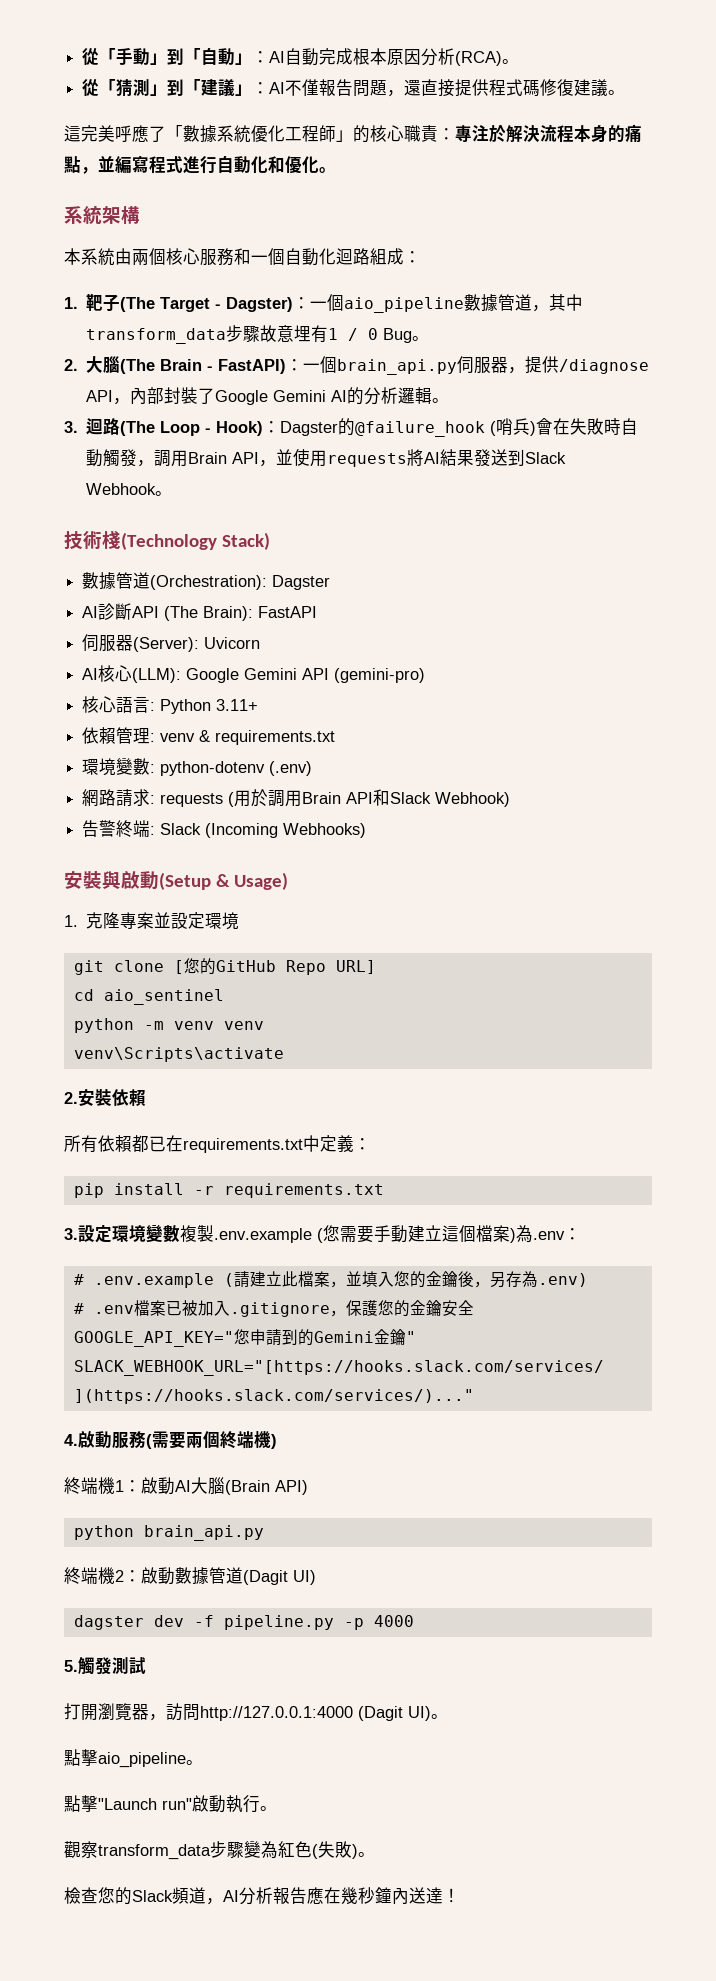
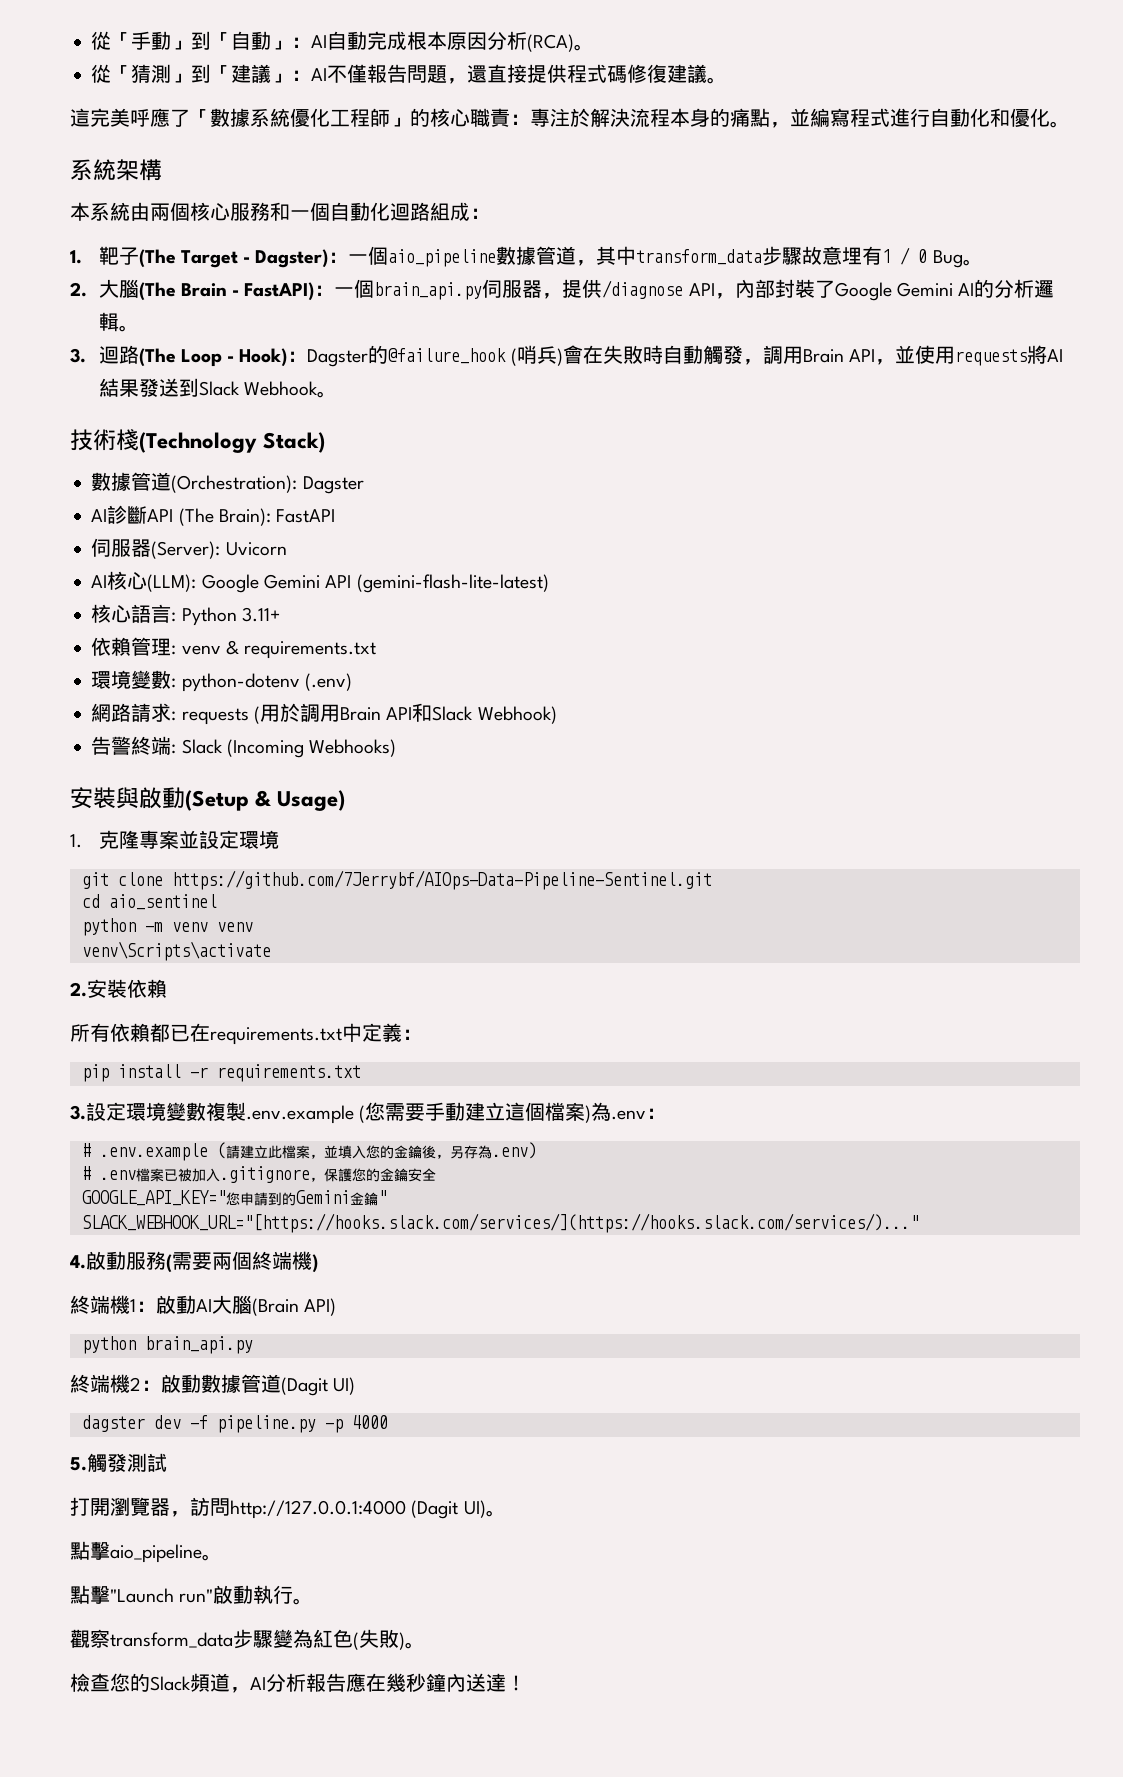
- AI核心(LLM): Google Gemini API (gemini-pro)
+ AI核心(LLM): Google Gemini API (gemini-flash-lite-latest)
- git clone [您的GitHub Repo URL]
+ git clone https://github.com/7Jerrybf/AIOps-Data-Pipeline-Sentinel.git

